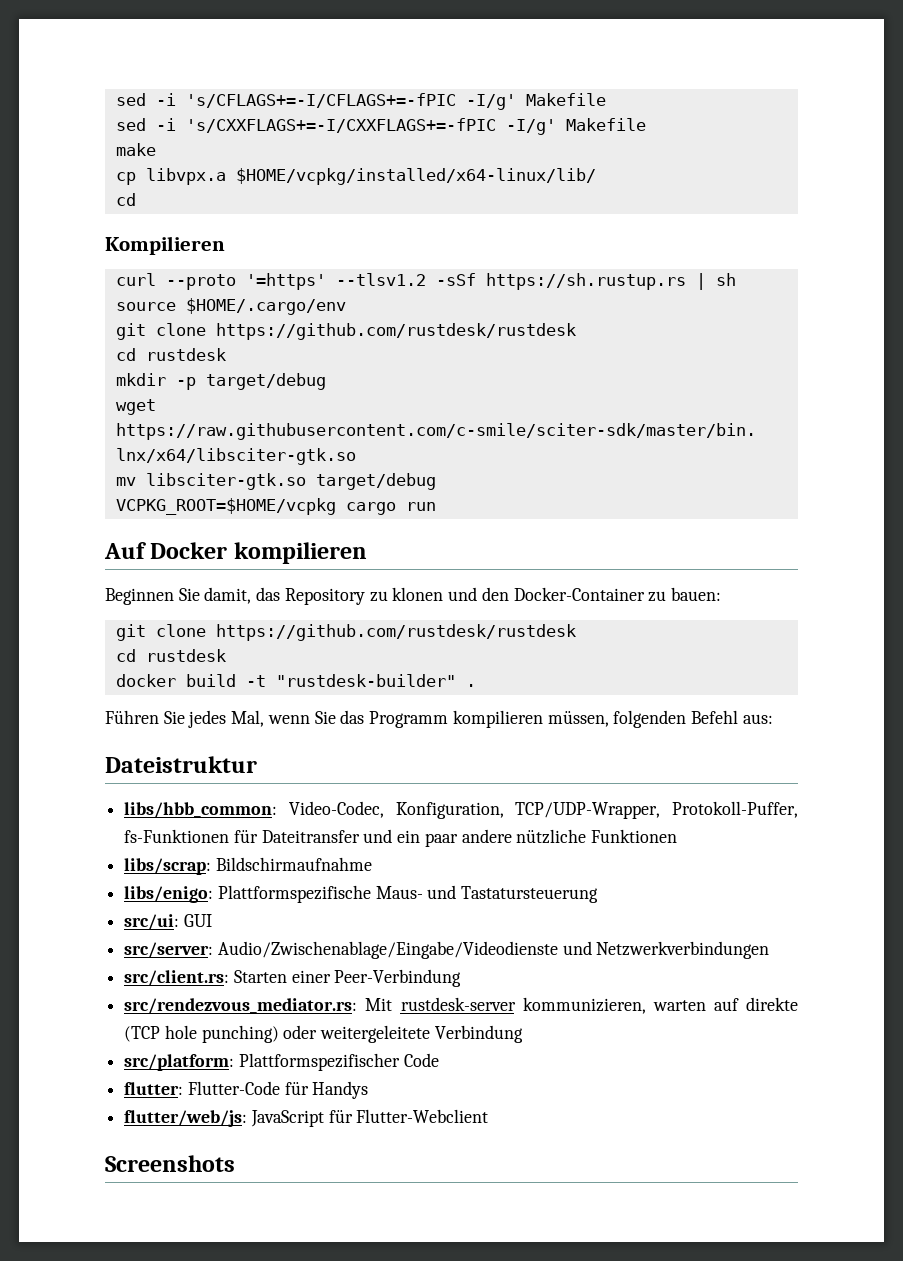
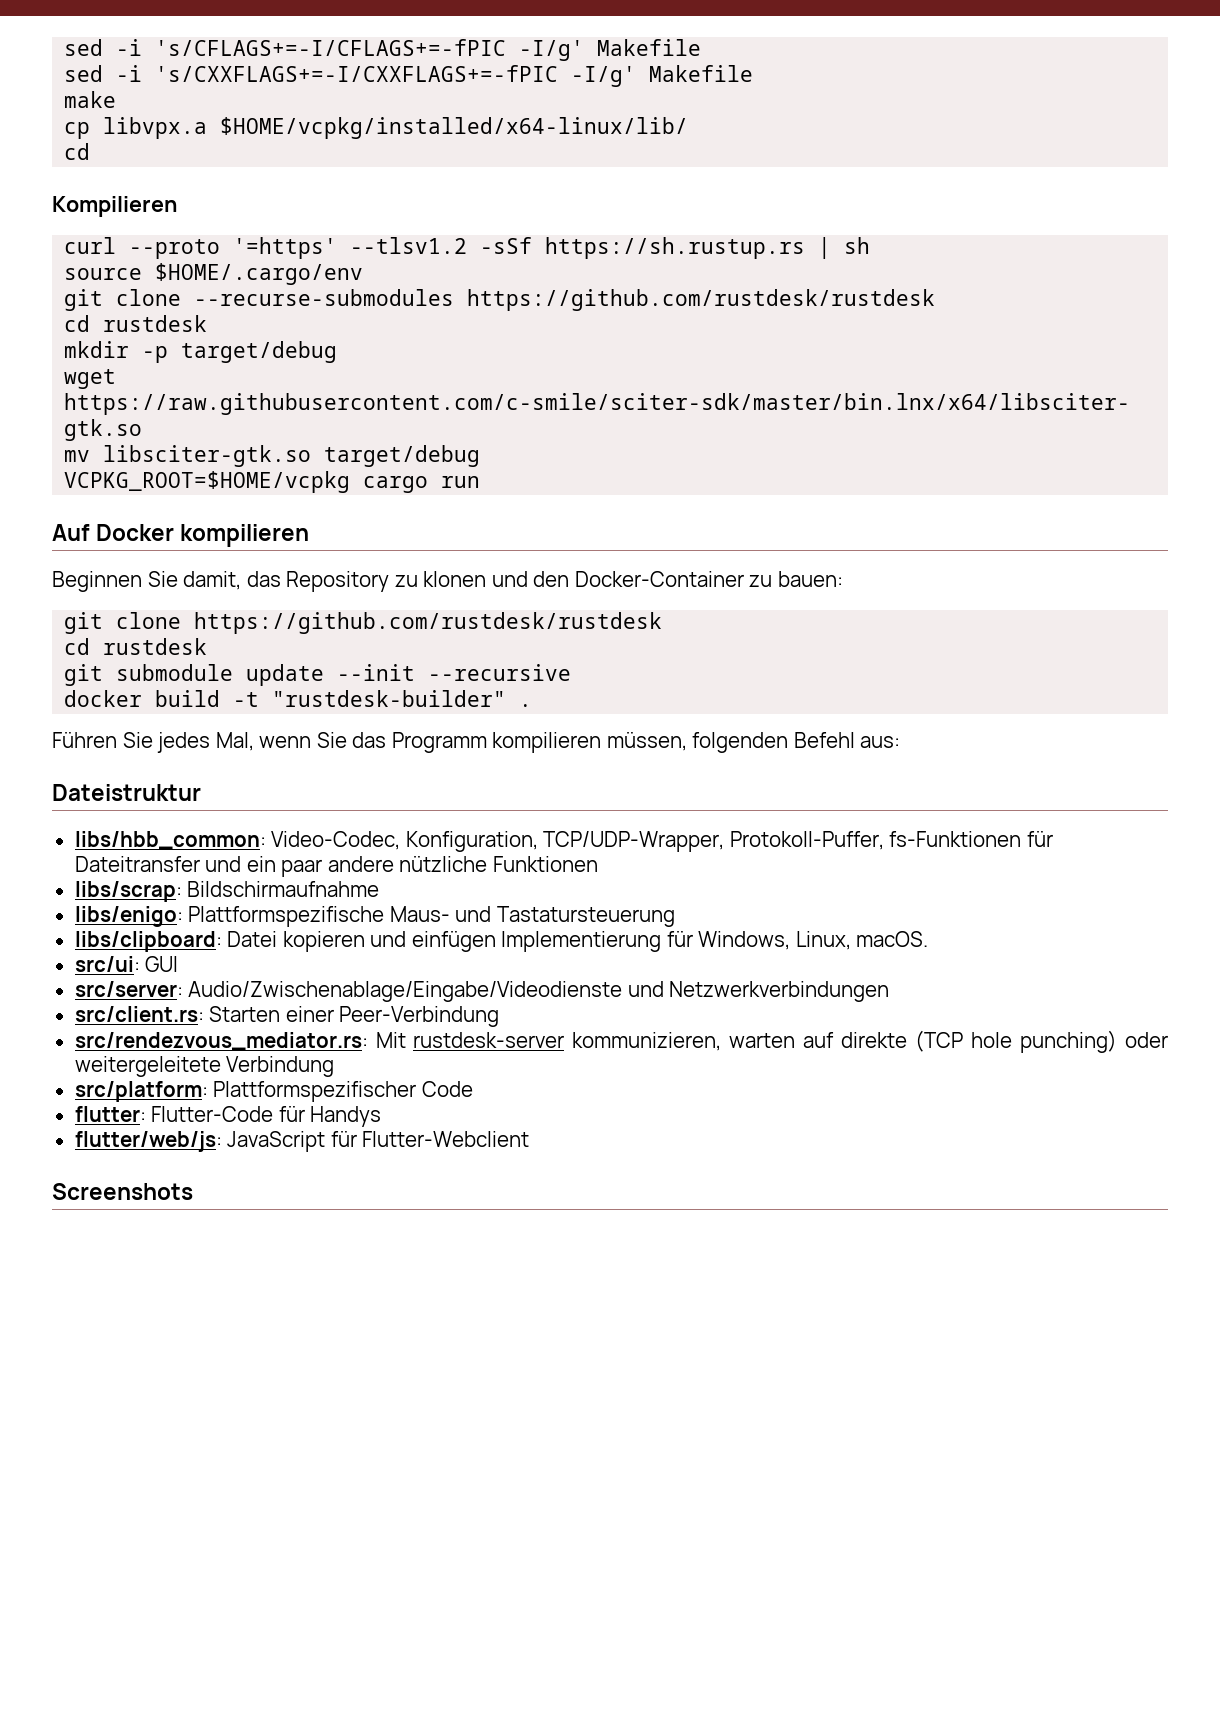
  source $HOME/.cargo/env
- git clone https://github.com/rustdesk/rustdesk
+ git clone --recurse-submodules https://github.com/rustdesk/rustdesk
+ git submodule update --init --recursive
+ libs/clipboard: Datei kopieren und einfügen Implementierung für Windows, Linux, macOS.

